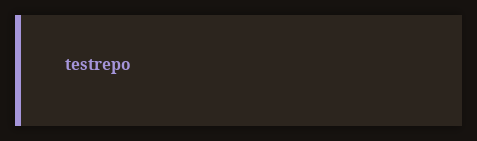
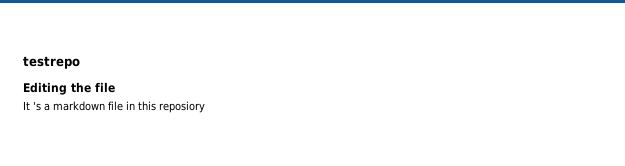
+ Editing the file
+ It 's a markdown file in this reposiory

